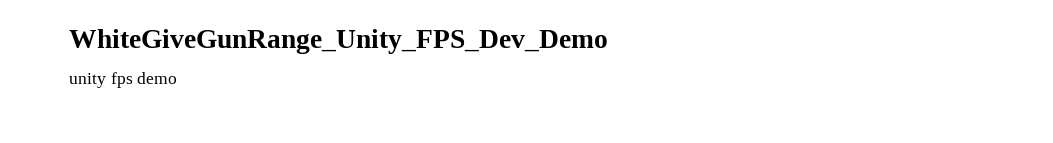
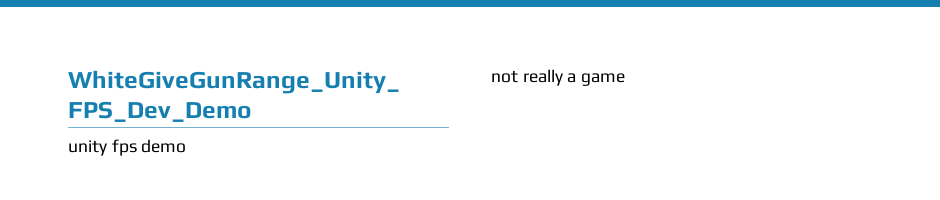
+ not really a game

